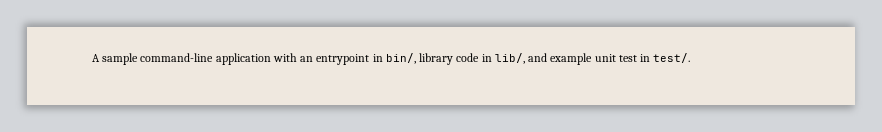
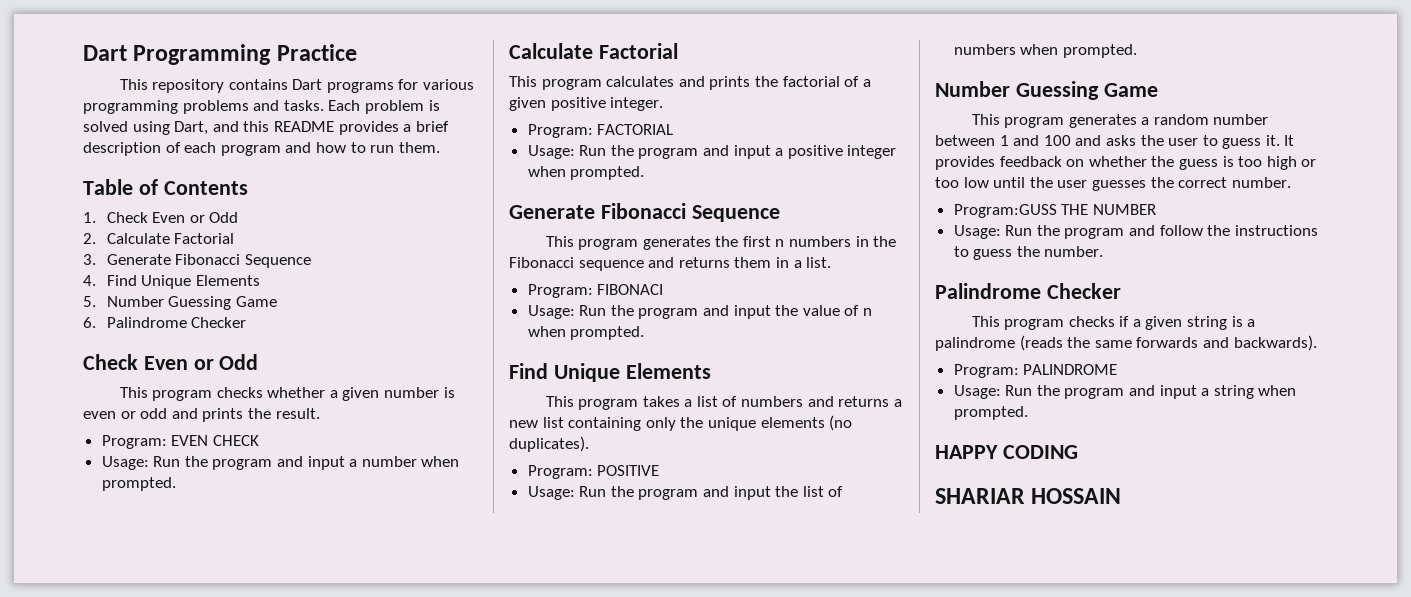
- A sample command-line application with an entrypoint in bin/, library code in lib/, and example unit test in test/.
+ Dart Programming Practice
+ This repository contains Dart programs for various programming problems and tasks. Each problem is solved using Dart, and this README provides a brief description of each program and how to run them.
+ Table of Contents
+ 1. Check Even or Odd
+ 2. Calculate Factorial
+ 3. Generate Fibonacci Sequence
+ 4. Find Unique Elements
+ 5. Number Guessing Game
+ 6. Palindrome Checker
+ Check Even or Odd
+ This program checks whether a given number is even or odd and prints the result.
+ Program: EVEN CHECK
+ Usage: Run the program and input a number when prompted.
+ Calculate Factorial
+ This program calculates and prints the factorial of a given positive integer.
+ Program: FACTORIAL
+ Usage: Run the program and input a positive integer when prompted.
+ Generate Fibonacci Sequence
+ This program generates the first n numbers in the Fibonacci sequence and returns them in a list.
+ Program: FIBONACI
+ Usage: Run the program and input the value of n when prompted.
+ Find Unique Elements
+ This program takes a list of numbers and returns a new list containing only the unique elements (no duplicates).
+ Program: POSITIVE
+ Usage: Run the program and input the list of numbers when prompted.
+ Number Guessing Game
+ This program generates a random number between 1 and 100 and asks the user to guess it. It provides feedback on whether the guess is too high or too low until the user guesses the correct number.
+ Program:GUSS THE NUMBER
+ Usage: Run the program and follow the instructions to guess the number.
+ Palindrome Checker
+ This program checks if a given string is a palindrome (reads the same forwards and backwards).
+ Program: PALINDROME
+ Usage: Run the program and input a string when prompted.
+ HAPPY CODING
+ SHARIAR HOSSAIN

